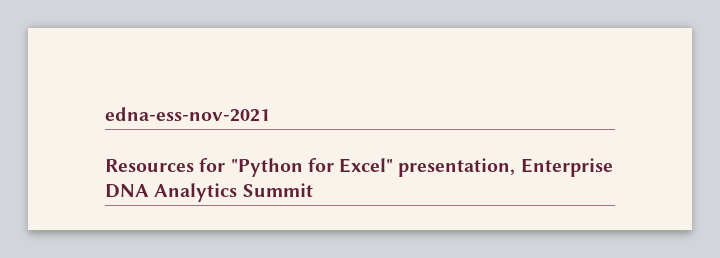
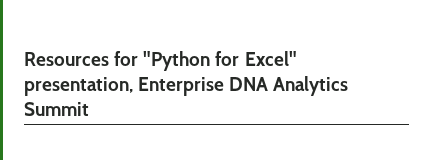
- edna-ess-nov-2021

